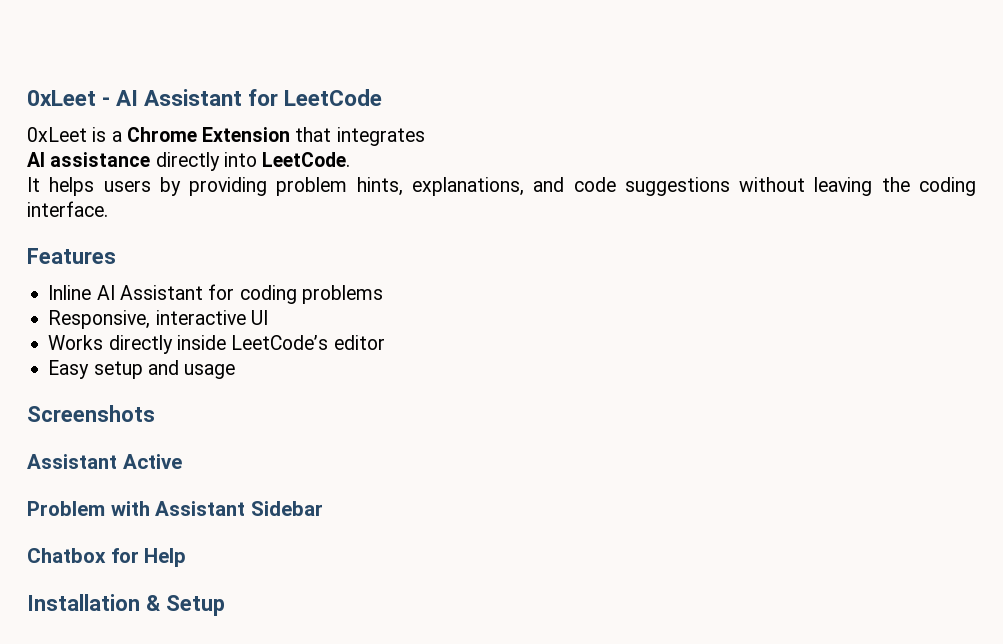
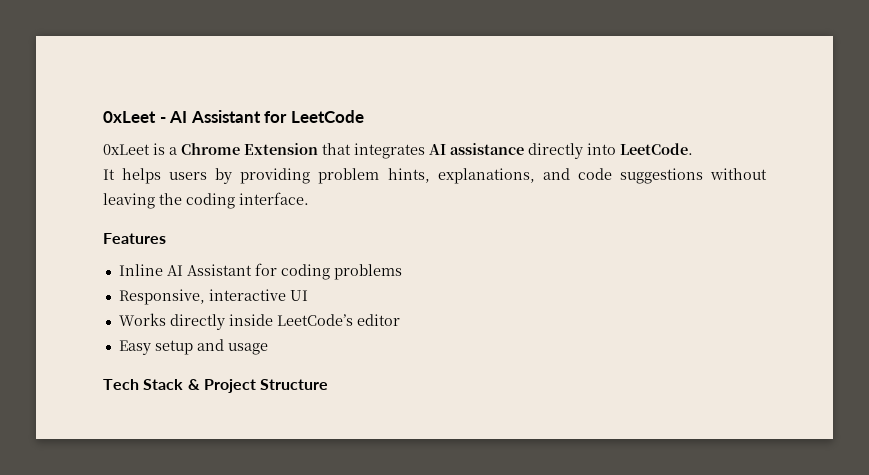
- 0xLeet is a Chrome Extension that integrates
- AI assistance directly into LeetCode.
+ 0xLeet is a Chrome Extension that integrates AI assistance directly into LeetCode.
- Screenshots
- Assistant Active
- Problem with Assistant Sidebar
- Chatbox for Help
- Installation & Setup
+ Tech Stack & Project Structure

